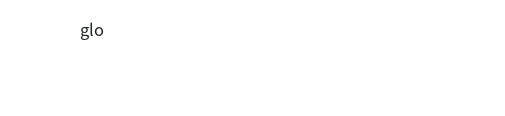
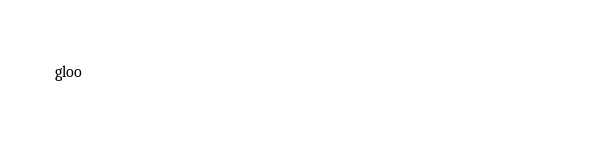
- glo
+ gloo

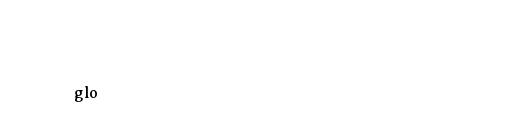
- gloo
+ glo

